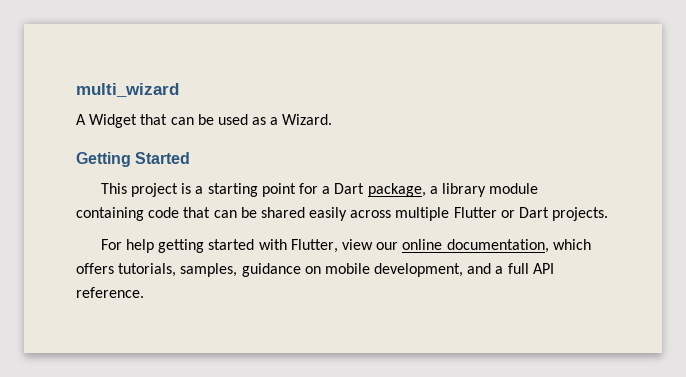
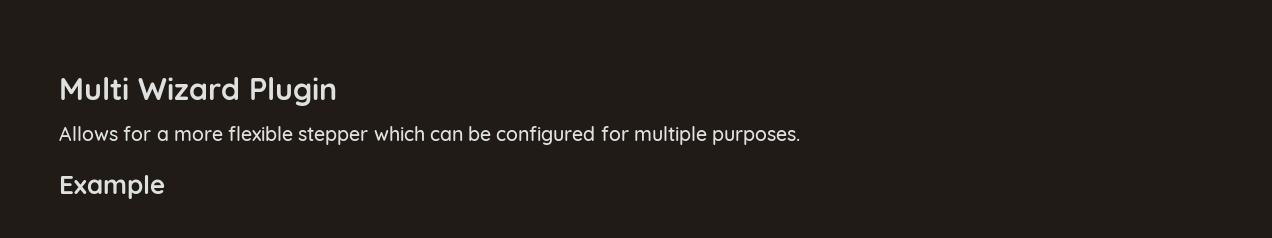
- multi_wizard
- A Widget that can be used as a Wizard.
- Getting Started
- This project is a starting point for a Dart package, a library module containing code that can be shared easily across multiple Flutter or Dart projects.
- For help getting started with Flutter, view our online documentation, which offers tutorials, samples, guidance on mobile development, and a full API reference.
+ Multi Wizard Plugin
+ Allows for a more flexible stepper which can be configured for multiple purposes.
+ Example

